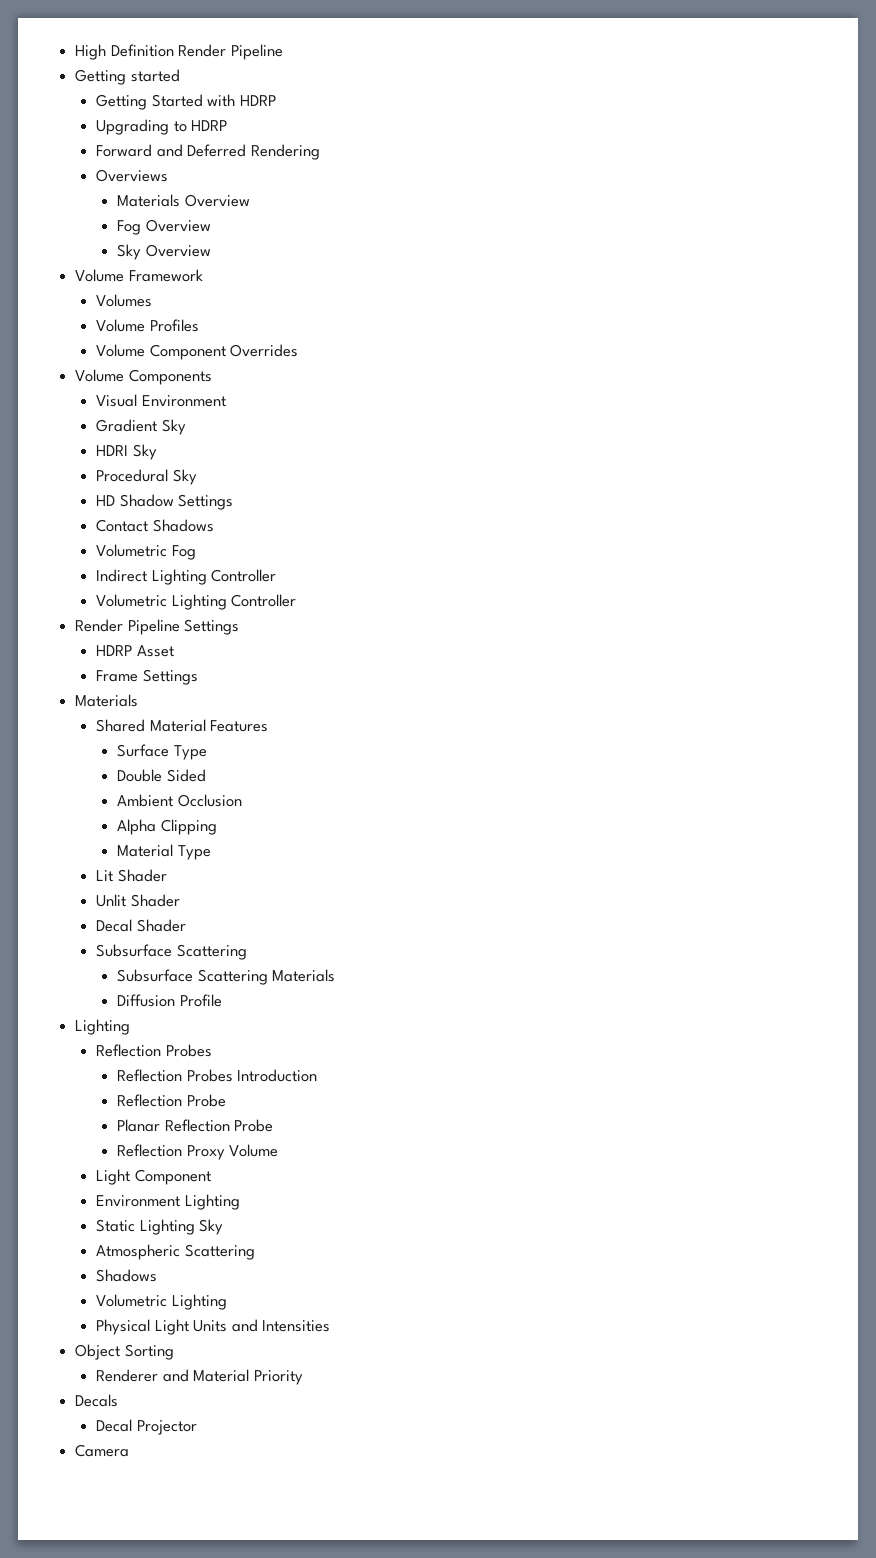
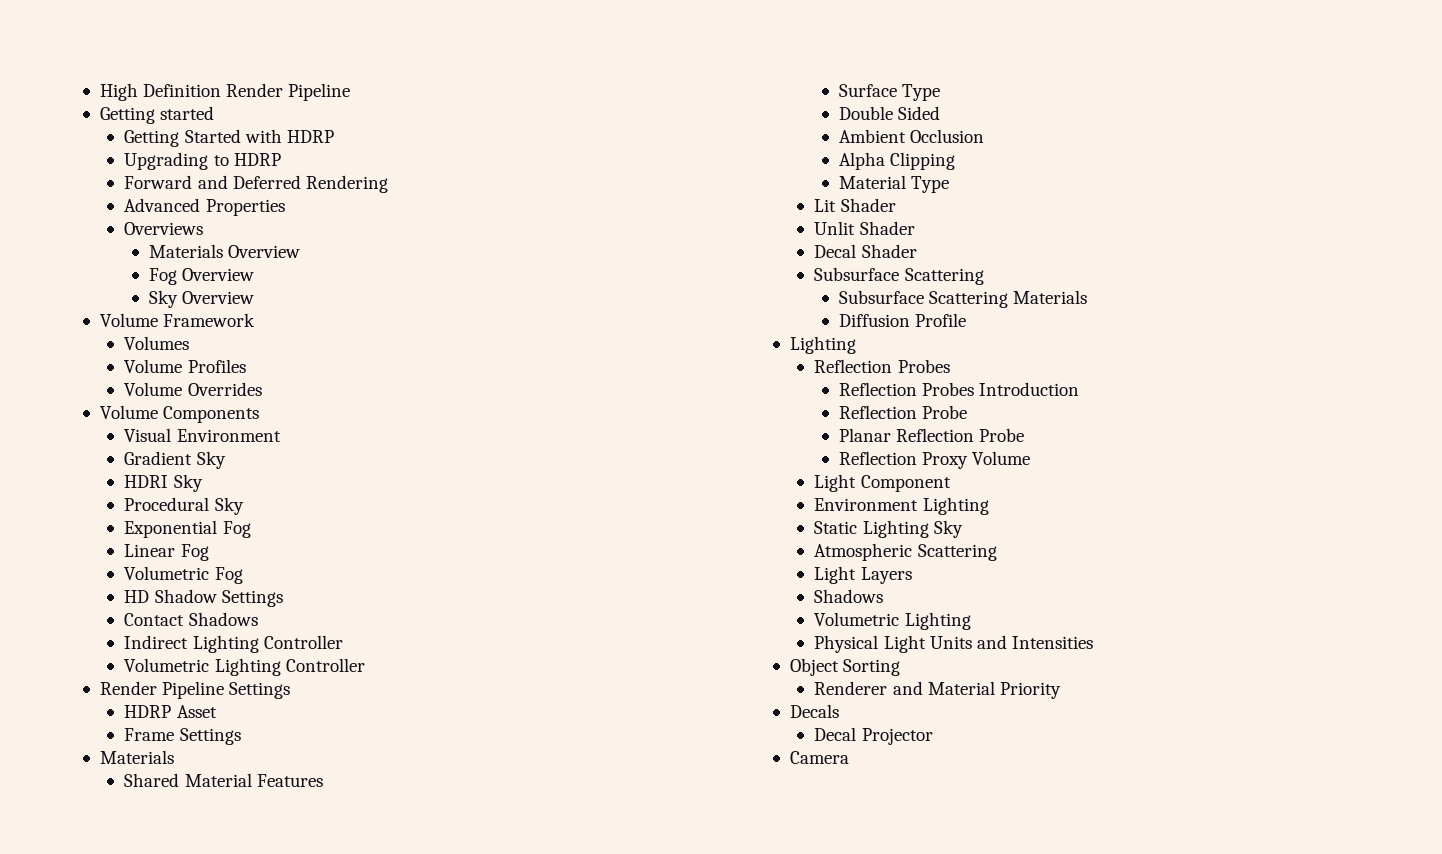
+ Advanced Properties
- Volume Component Overrides
+ Volume Overrides
+ Exponential Fog
+ Linear Fog
+ Volumetric Fog
- Volumetric Fog
+ Light Layers

